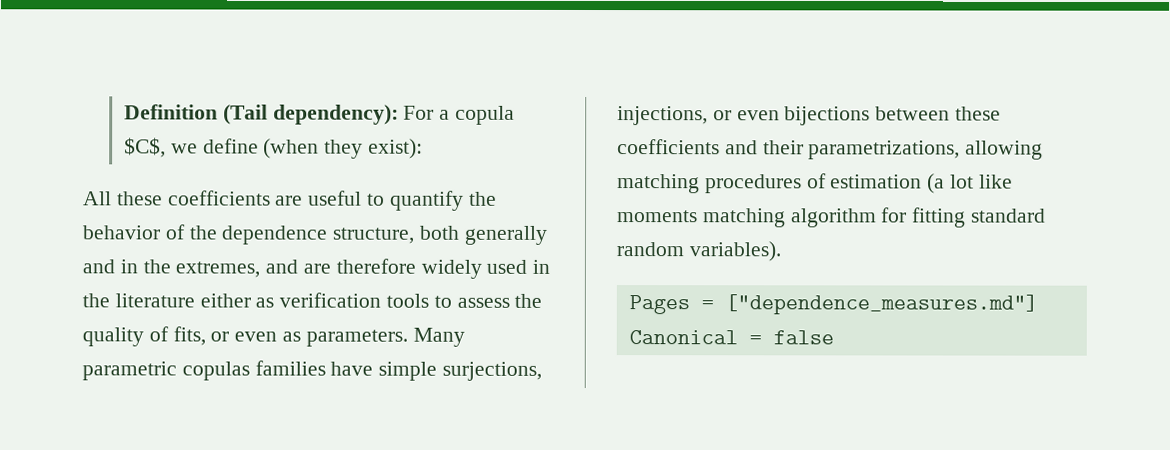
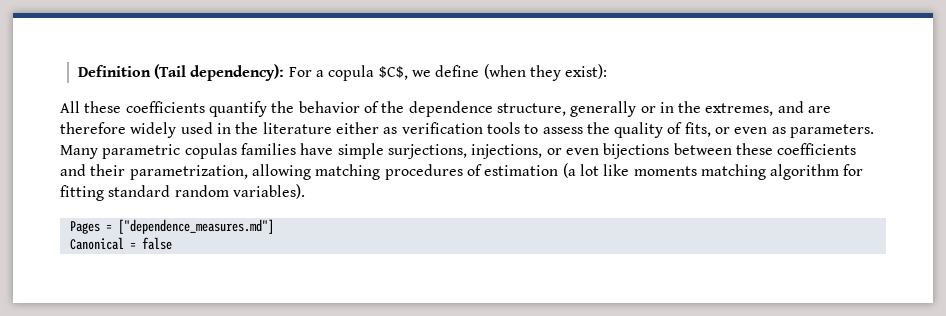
- All these coefficients are useful to quantify the behavior of the dependence structure, both generally and in the extremes, and are therefore widely used in the literature either as verification tools to assess the quality of fits, or even as parameters.
+ All these coefficients quantify the behavior of the dependence structure, generally or in the extremes, and are therefore widely used in the literature either as verification tools to assess the quality of fits, or even as parameters.
- Many parametric copulas families have simple surjections, injections, or even bijections between these coefficients and their parametrizations, allowing matching procedures of estimation (a lot like moments matching algorithm for fitting standard random variables).
+ Many parametric copulas families have simple surjections, injections, or even bijections between these coefficients and their parametrization, allowing matching procedures of estimation (a lot like moments matching algorithm for fitting standard random variables).

